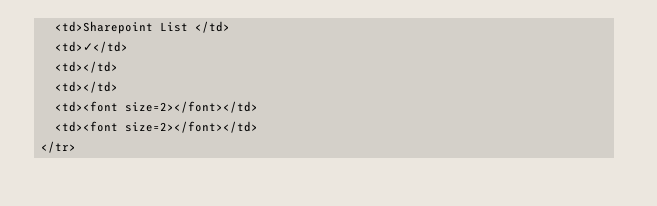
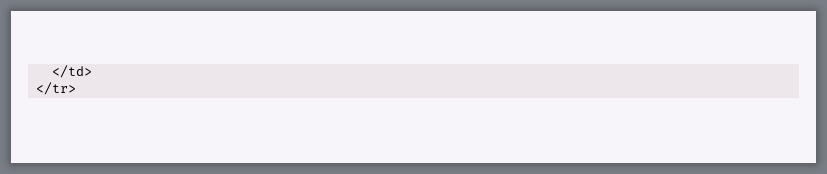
- <td>Sharepoint List </td>
+ </td>
- <td>✓</td>
- <td></td>
- <td></td>
- <td><font size=2></font></td>
- <td><font size=2></font></td>

